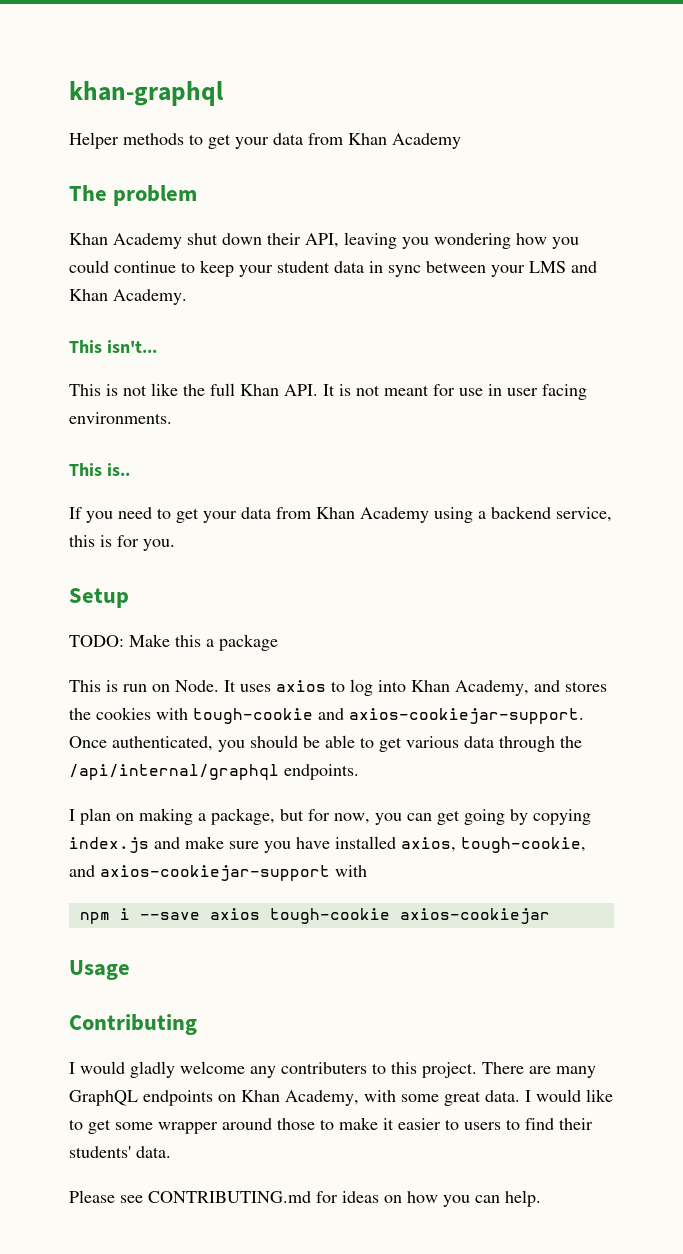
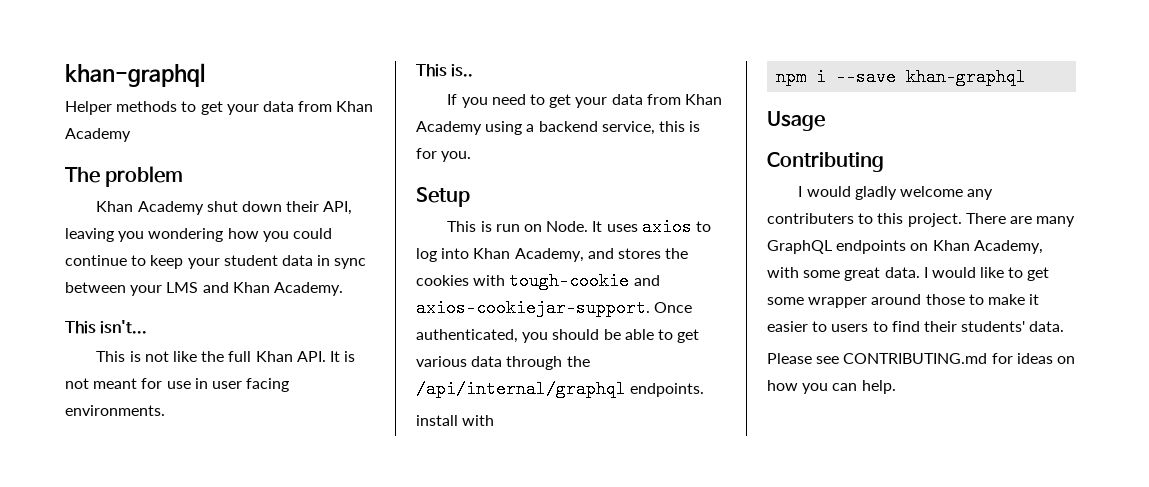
- TODO: Make this a package
- I plan on making a package, but for now, you can get going by copying index.js and make sure you have installed axios, tough-cookie, and axios-cookiejar-support with
+ install with
- npm i --save axios tough-cookie axios-cookiejar
+ npm i --save khan-graphql

